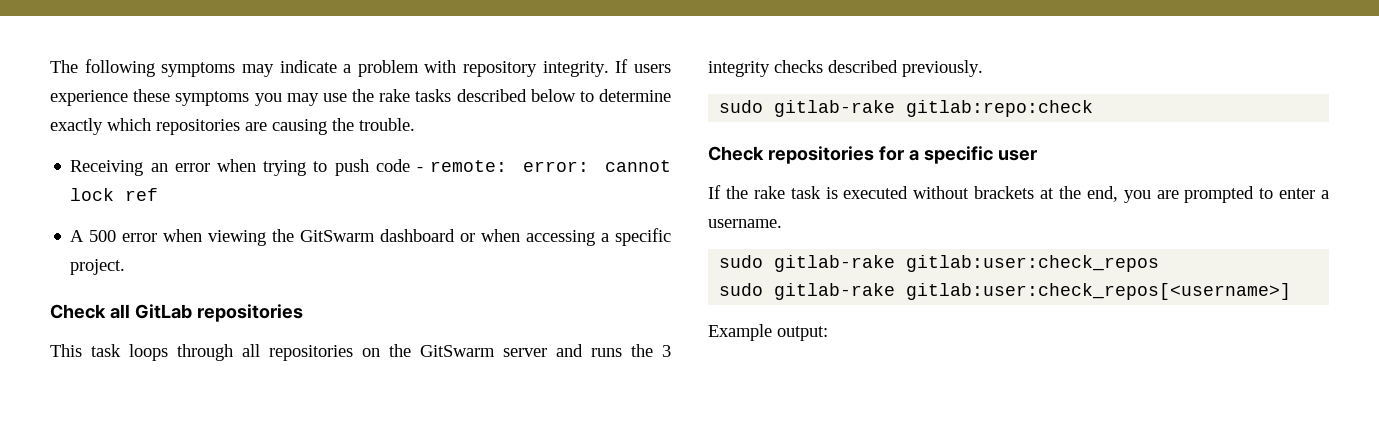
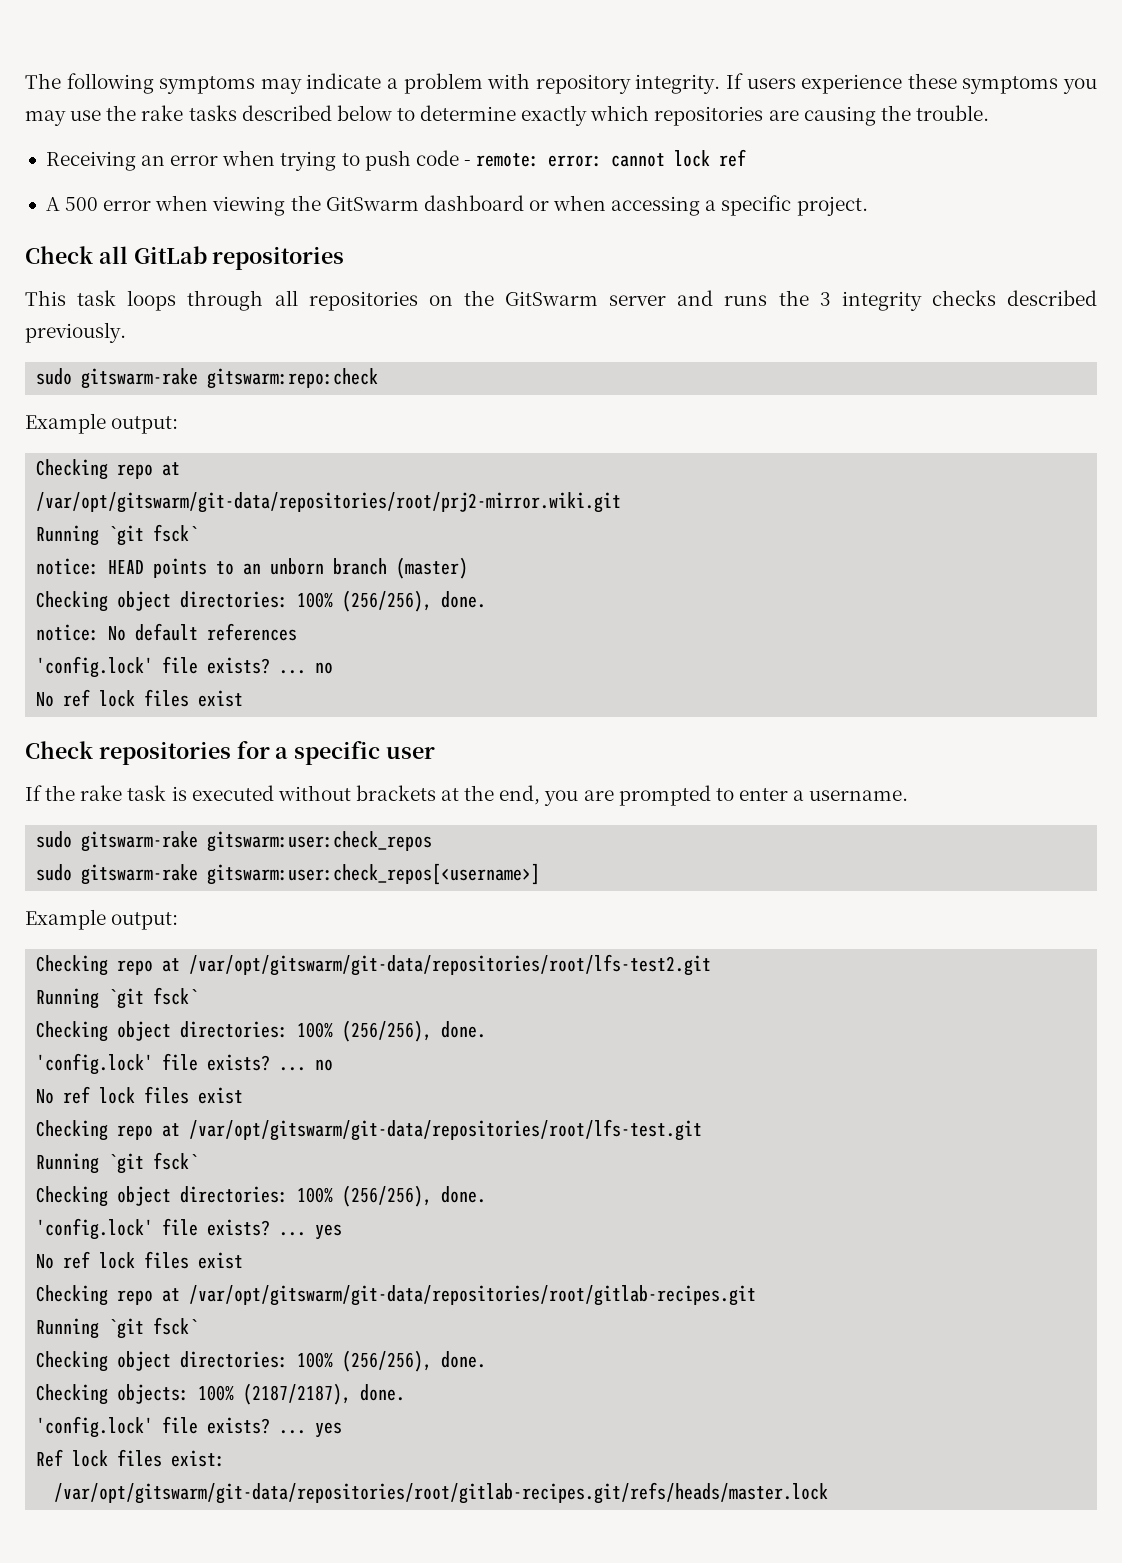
- sudo gitlab-rake gitlab:repo:check
+ sudo gitswarm-rake gitswarm:repo:check
+ Example output:
+ Checking repo at
+ /var/opt/gitswarm/git-data/repositories/root/prj2-mirror.wiki.git
+ Running `git fsck`
+ notice: HEAD points to an unborn branch (master)
+ Checking object directories: 100% (256/256), done.
+ notice: No default references
+ 'config.lock' file exists? ... no
+ No ref lock files exist
- sudo gitlab-rake gitlab:user:check_repos
- sudo gitlab-rake gitlab:user:check_repos[<username>]
+ sudo gitswarm-rake gitswarm:user:check_repos
+ sudo gitswarm-rake gitswarm:user:check_repos[<username>]
  Example output:
+ Checking repo at /var/opt/gitswarm/git-data/repositories/root/lfs-test2.git
+ Running `git fsck`
+ Checking object directories: 100% (256/256), done.
+ 'config.lock' file exists? ... no
+ No ref lock files exist
+ Checking repo at /var/opt/gitswarm/git-data/repositories/root/lfs-test.git
+ Running `git fsck`
+ Checking object directories: 100% (256/256), done.
+ 'config.lock' file exists? ... yes
+ No ref lock files exist
+ Checking repo at /var/opt/gitswarm/git-data/repositories/root/gitlab-recipes.git
+ Running `git fsck`
+ Checking object directories: 100% (256/256), done.
+ Checking objects: 100% (2187/2187), done.
+ 'config.lock' file exists? ... yes
+ Ref lock files exist:
+ /var/opt/gitswarm/git-data/repositories/root/gitlab-recipes.git/refs/heads/master.lock

